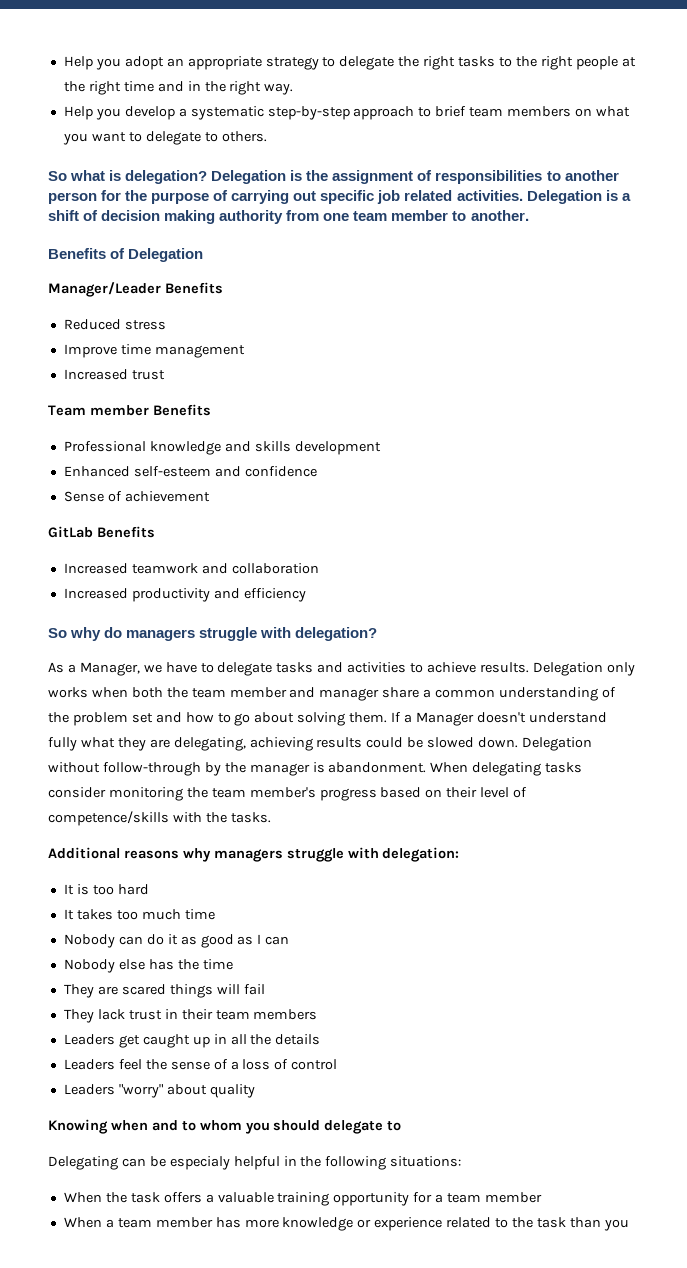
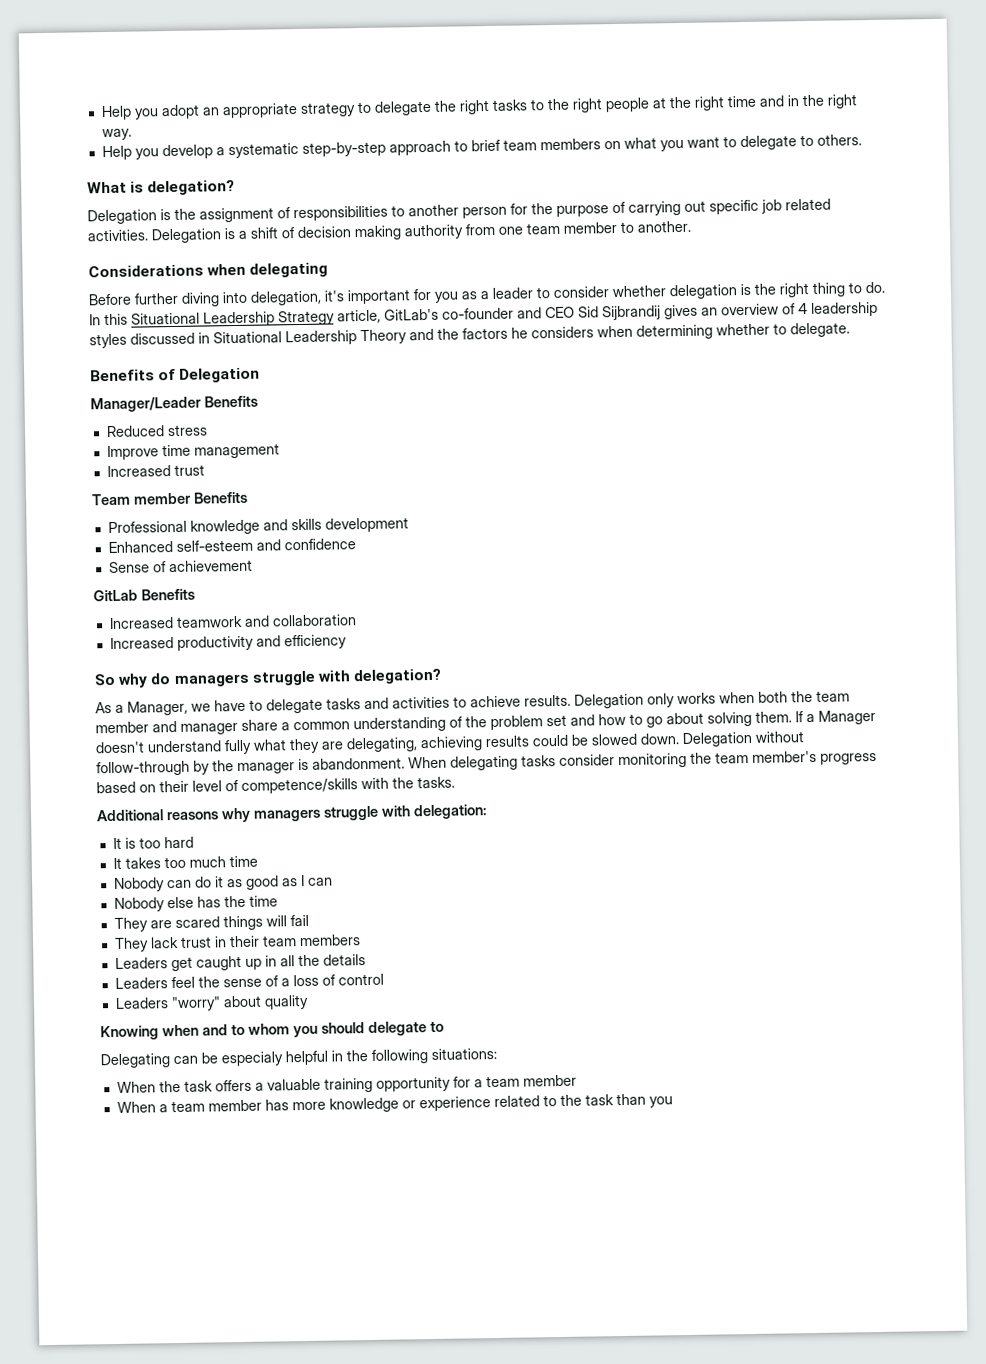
- So what is delegation? Delegation is the assignment of responsibilities to another person for the purpose of carrying out specific job related activities.
+ What is delegation?
+ Delegation is the assignment of responsibilities to another person for the purpose of carrying out specific job related activities.
+ Considerations when delegating
+ Before further diving into delegation, it's important for you as a leader to consider whether delegation is the right thing to do. In this Situational Leadership Strategy article, GitLab's co-founder and CEO Sid Sijbrandij gives an overview of 4 leadership styles discussed in Situational Leadership Theory and the factors he considers when determining whether to delegate.

